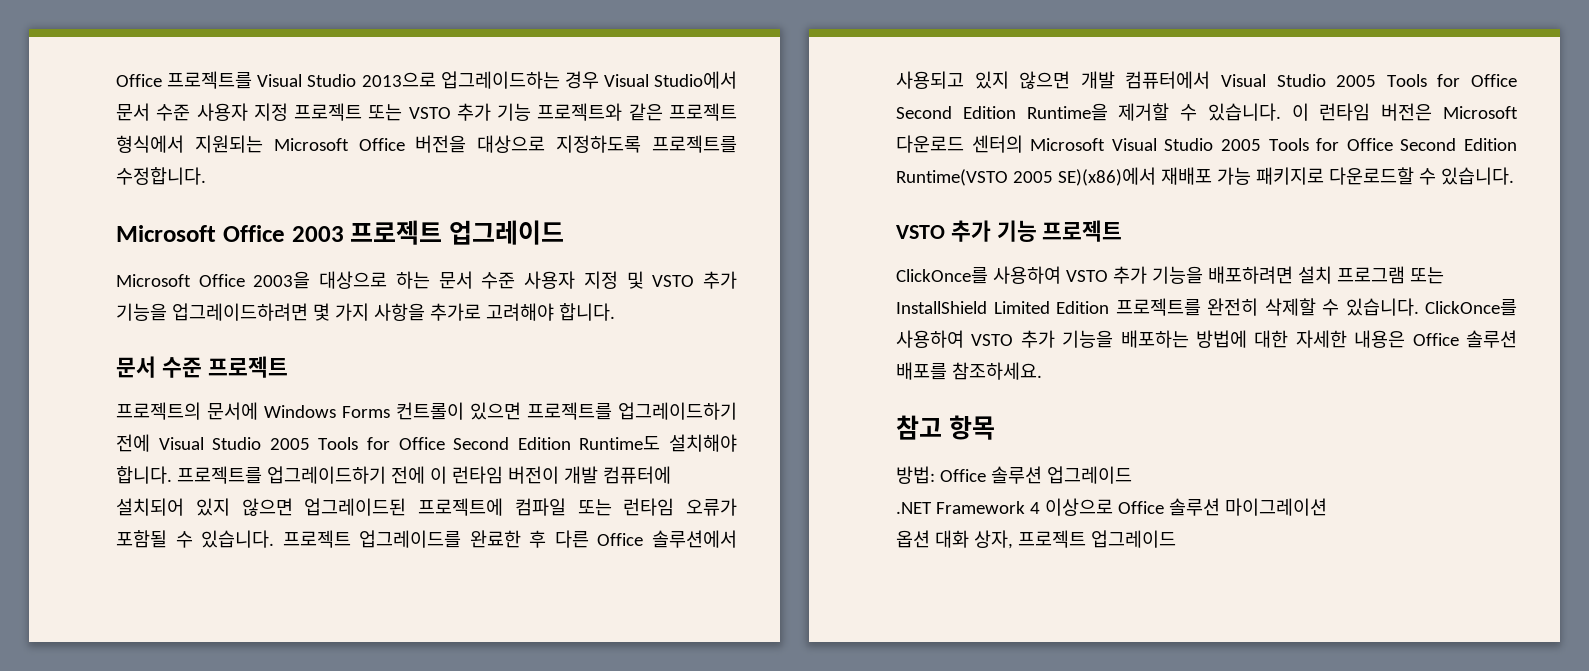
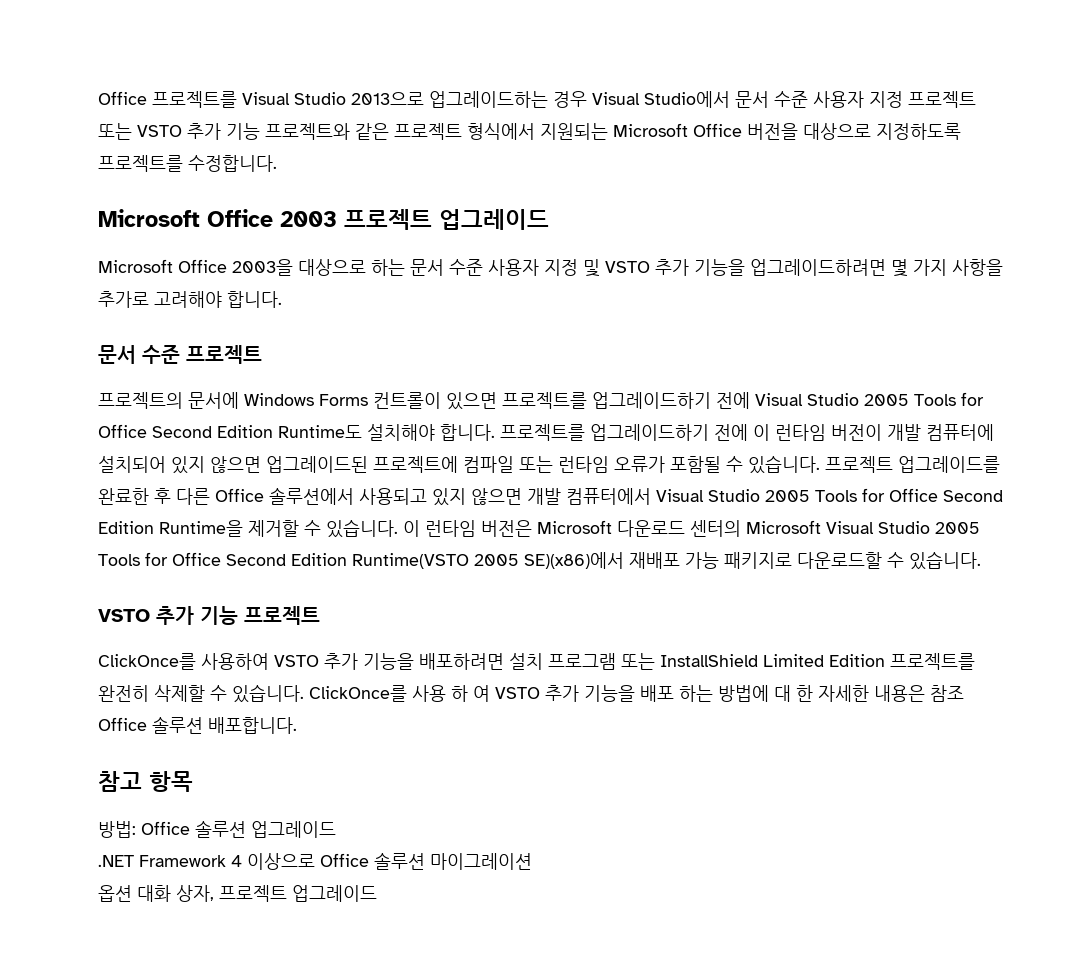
- ClickOnce를 사용하여 VSTO 추가 기능을 배포하는 방법에 대한 자세한 내용은 Office 솔루션 배포를 참조하세요.
+ ClickOnce를 사용 하 여 VSTO 추가 기능을 배포 하는 방법에 대 한 자세한 내용은 참조 Office 솔루션 배포합니다.

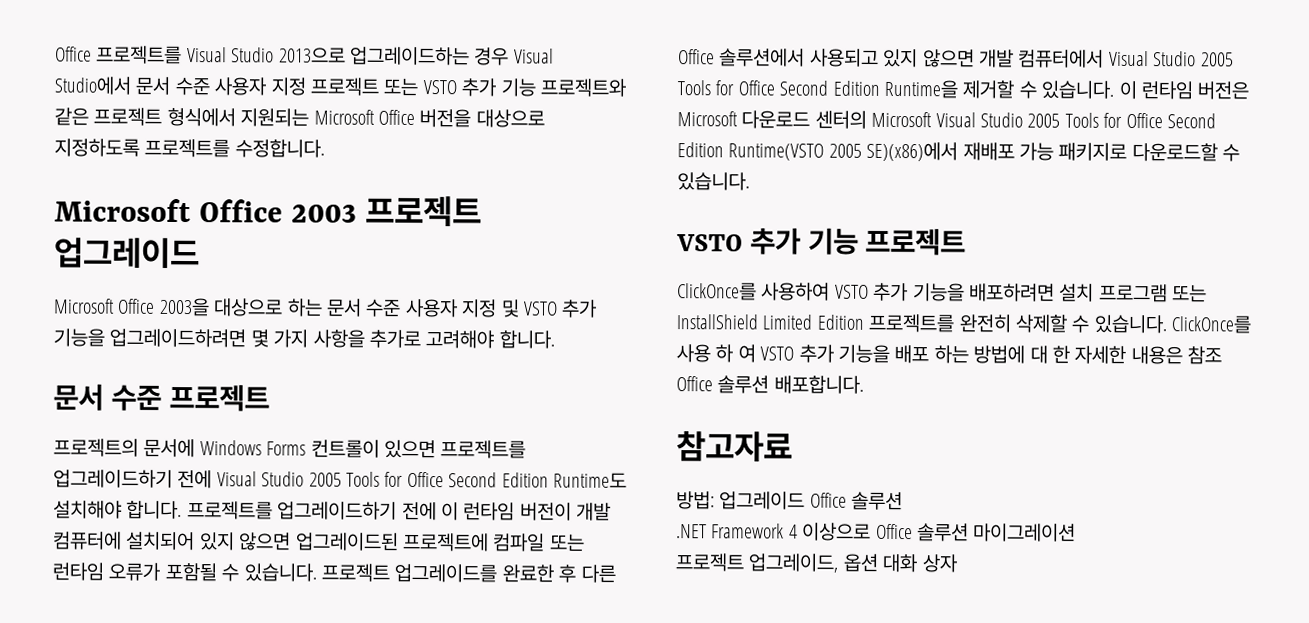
- 참고 항목
+ 참고자료
- 방법: Office 솔루션 업그레이드
+ 방법: 업그레이드 Office 솔루션
- 옵션 대화 상자, 프로젝트 업그레이드
+ 프로젝트 업그레이드, 옵션 대화 상자

